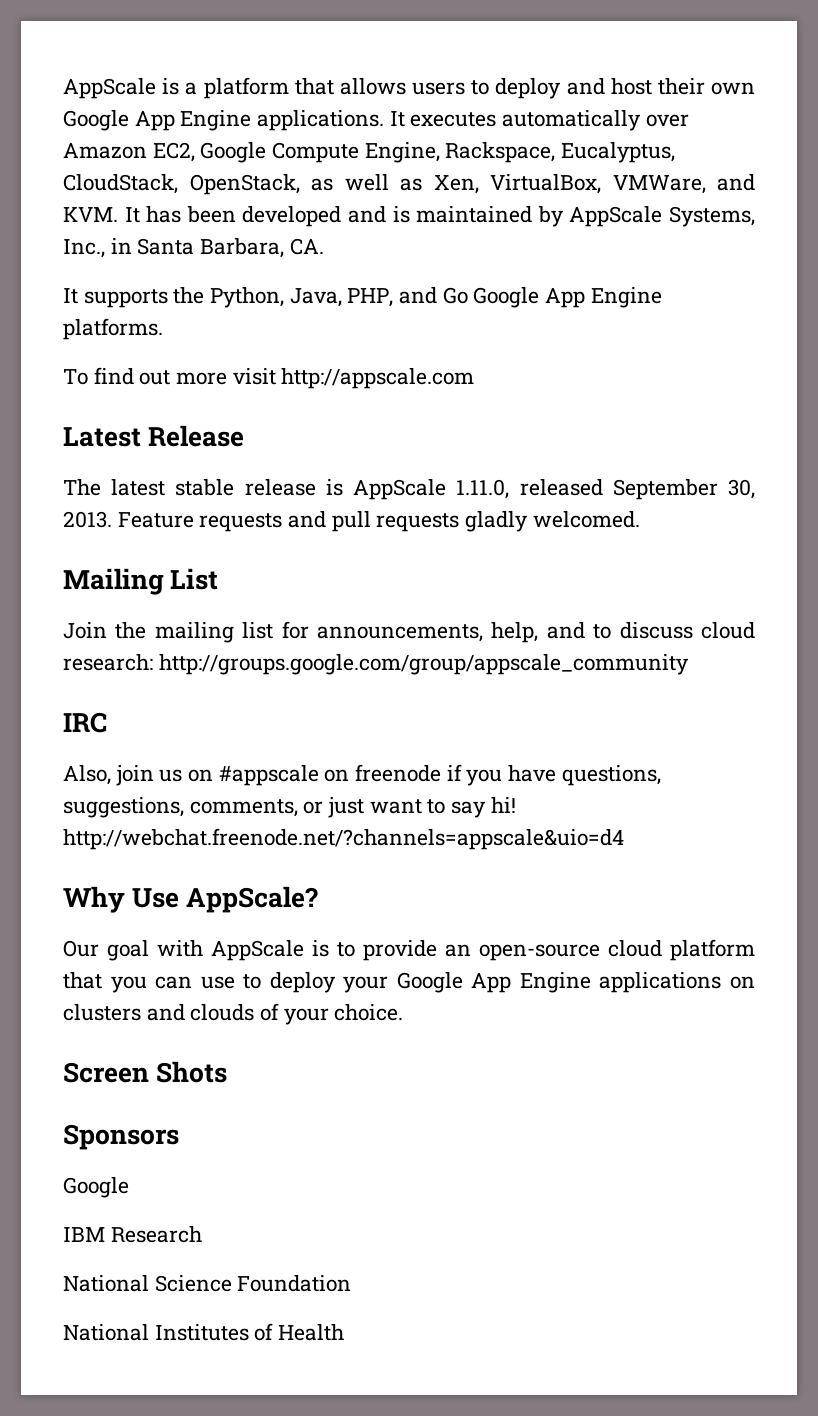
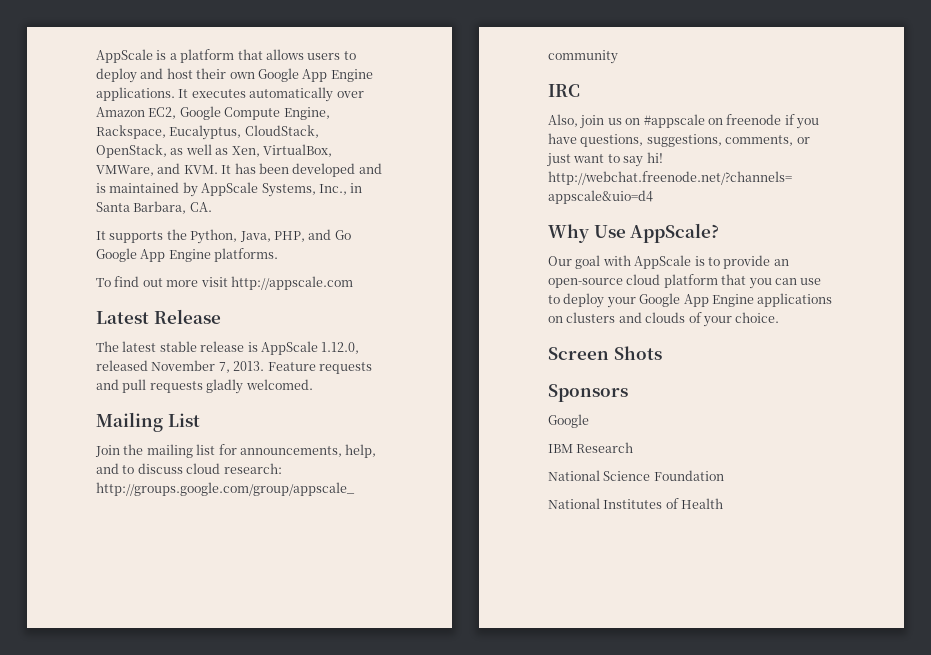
- The latest stable release is AppScale 1.11.0, released September 30, 2013.
+ The latest stable release is AppScale 1.12.0, released November 7, 2013.

